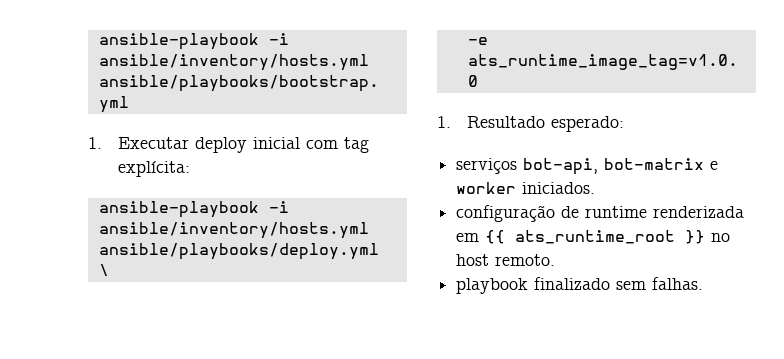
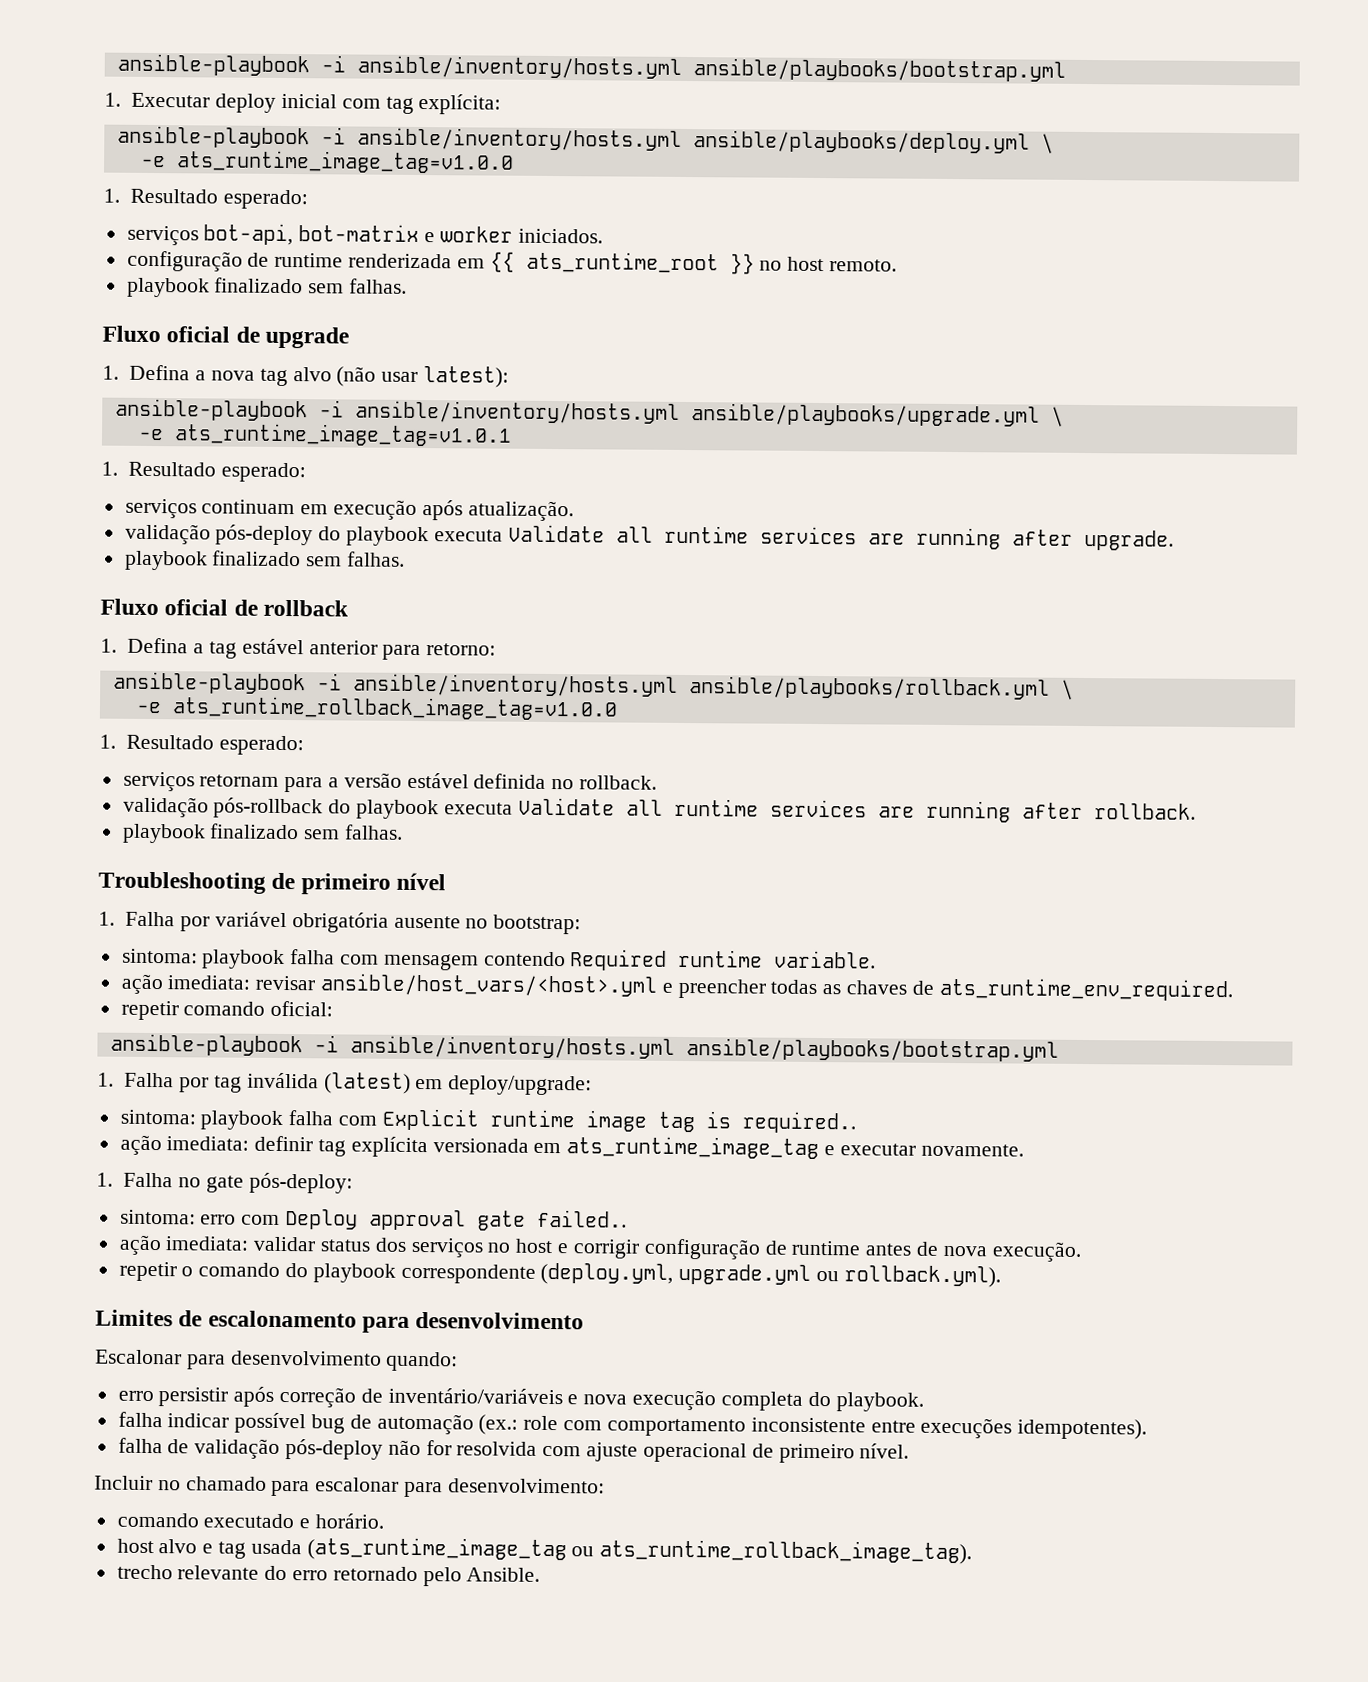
+ Fluxo oficial de upgrade
+ 1. Defina a nova tag alvo (não usar latest):
+ ansible-playbook -i ansible/inventory/hosts.yml ansible/playbooks/upgrade.yml \
+ -e ats_runtime_image_tag=v1.0.1
+ 1. Resultado esperado:
+ serviços continuam em execução após atualização.
+ validação pós-deploy do playbook executa Validate all runtime services are running after upgrade.
+ playbook finalizado sem falhas.
+ Fluxo oficial de rollback
+ 1. Defina a tag estável anterior para retorno:
+ ansible-playbook -i ansible/inventory/hosts.yml ansible/playbooks/rollback.yml \
+ -e ats_runtime_rollback_image_tag=v1.0.0
+ 1. Resultado esperado:
+ serviços retornam para a versão estável definida no rollback.
+ validação pós-rollback do playbook executa Validate all runtime services are running after rollback.
+ playbook finalizado sem falhas.
+ Troubleshooting de primeiro nível
+ 1. Falha por variável obrigatória ausente no bootstrap:
+ sintoma: playbook falha com mensagem contendo Required runtime variable.
+ ação imediata: revisar ansible/host_vars/<host>.yml e preencher todas as chaves de ats_runtime_env_required.
+ repetir comando oficial:
+ ansible-playbook -i ansible/inventory/hosts.yml ansible/playbooks/bootstrap.yml
+ 1. Falha por tag inválida (latest) em deploy/upgrade:
+ sintoma: playbook falha com Explicit runtime image tag is required..
+ ação imediata: definir tag explícita versionada em ats_runtime_image_tag e executar novamente.
+ 1. Falha no gate pós-deploy:
+ sintoma: erro com Deploy approval gate failed..
+ ação imediata: validar status dos serviços no host e corrigir configuração de runtime antes de nova execução.
+ repetir o comando do playbook correspondente (deploy.yml, upgrade.yml ou rollback.yml).
+ Limites de escalonamento para desenvolvimento
+ Escalonar para desenvolvimento quando:
+ erro persistir após correção de inventário/variáveis e nova execução completa do playbook.
+ falha indicar possível bug de automação (ex.: role com comportamento inconsistente entre execuções idempotentes).
+ falha de validação pós-deploy não for resolvida com ajuste operacional de primeiro nível.
+ Incluir no chamado para escalonar para desenvolvimento:
+ comando executado e horário.
+ host alvo e tag usada (ats_runtime_image_tag ou ats_runtime_rollback_image_tag).
+ trecho relevante do erro retornado pelo Ansible.

